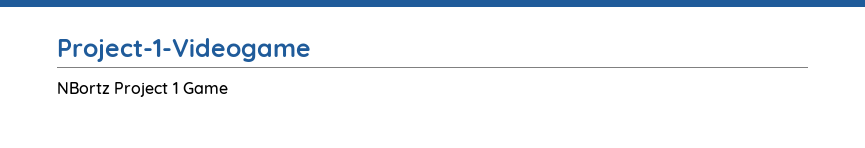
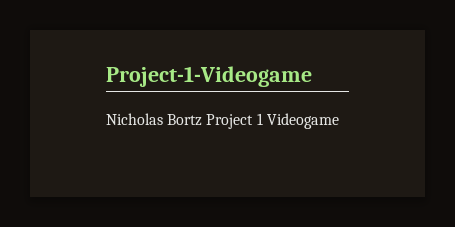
- NBortz Project 1 Game
+ Nicholas Bortz Project 1 Videogame

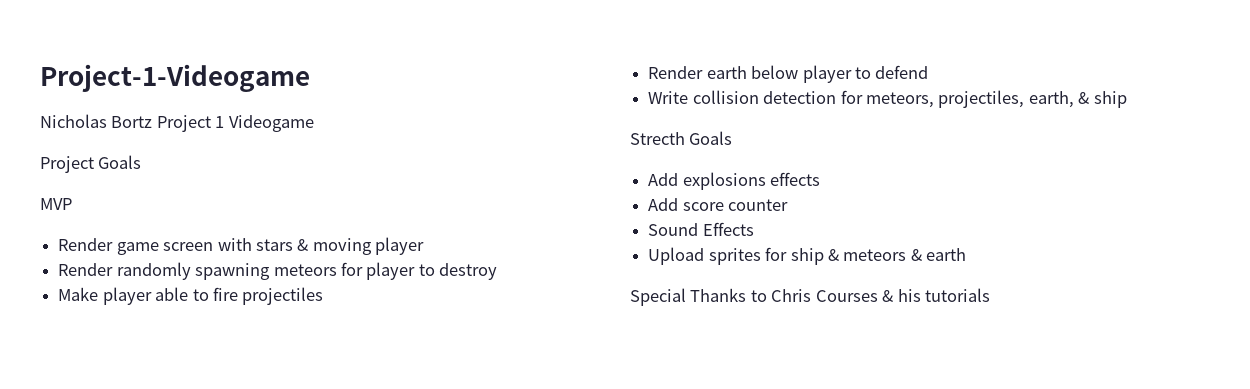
+ Project Goals
+ MVP
+ Render game screen with stars & moving player
+ Render randomly spawning meteors for player to destroy
+ Make player able to fire projectiles
+ Render earth below player to defend
+ Write collision detection for meteors, projectiles, earth, & ship
+ Strecth Goals
+ Add explosions effects
+ Add score counter
+ Sound Effects
+ Upload sprites for ship & meteors & earth
+ Special Thanks to Chris Courses & his tutorials

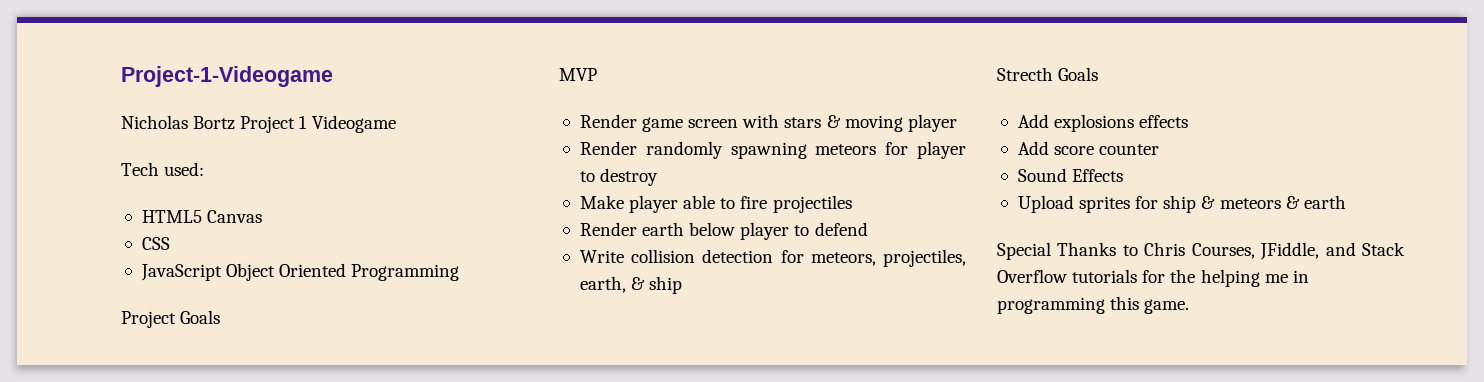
+ Tech used:
+ HTML5 Canvas
+ CSS
+ JavaScript Object Oriented Programming
- Special Thanks to Chris Courses & his tutorials
+ Special Thanks to Chris Courses, JFiddle, and Stack Overflow tutorials for the helping me in programming this game.

